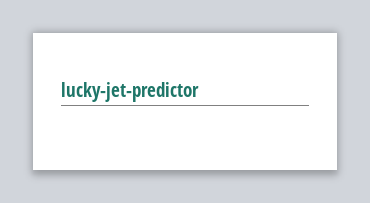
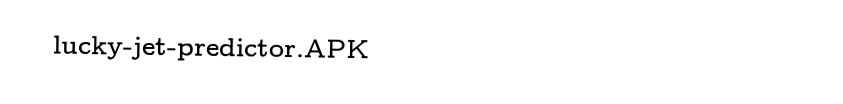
- lucky-jet-predictor
+ lucky-jet-predictor.APK

